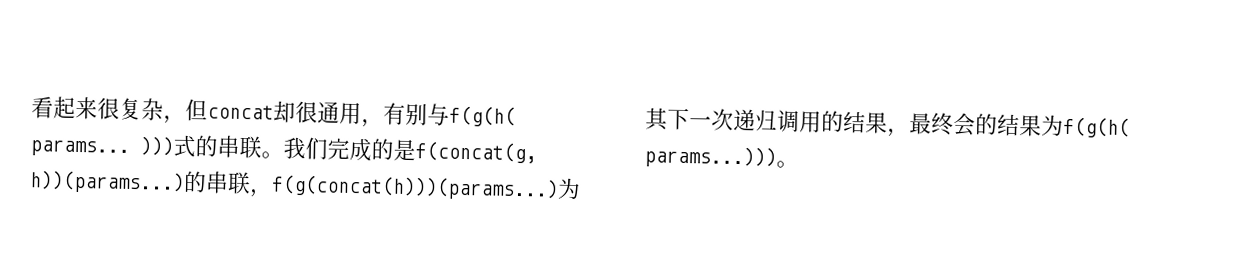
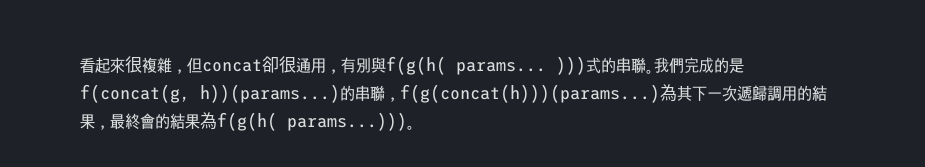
- 看起来很复杂，但concat却很通用，有别与f(g(h( params... )))式的串联。我们完成的是f(concat(g, h))(params...)
+ 看起來很複雜，但concat卻很通用，有別與f(g(h( params... )))式的串聯。我們完成的是f(concat(g, h))(params...)
- 的串联，f(g(concat(h)))(params...)为其下一次递归调用的结果，最终会的结果为f(g(h( params...)))
+ 的串聯，f(g(concat(h)))(params...)為其下一次遞歸調用的結果，最終會的結果為f(g(h( params...)))

